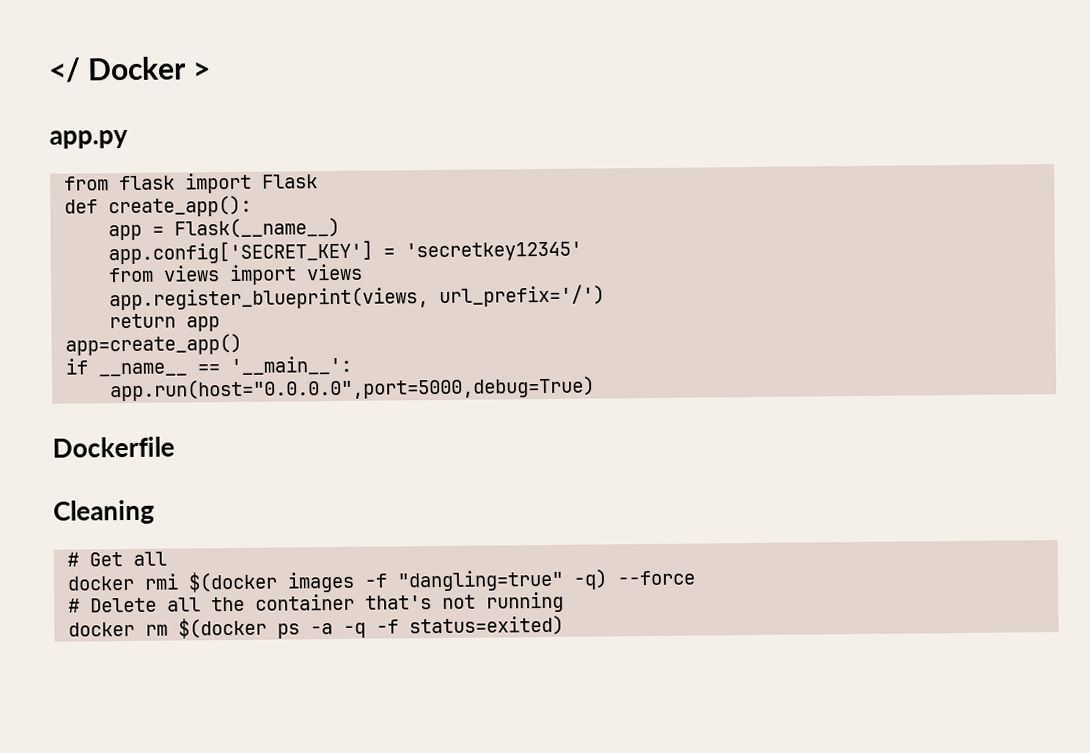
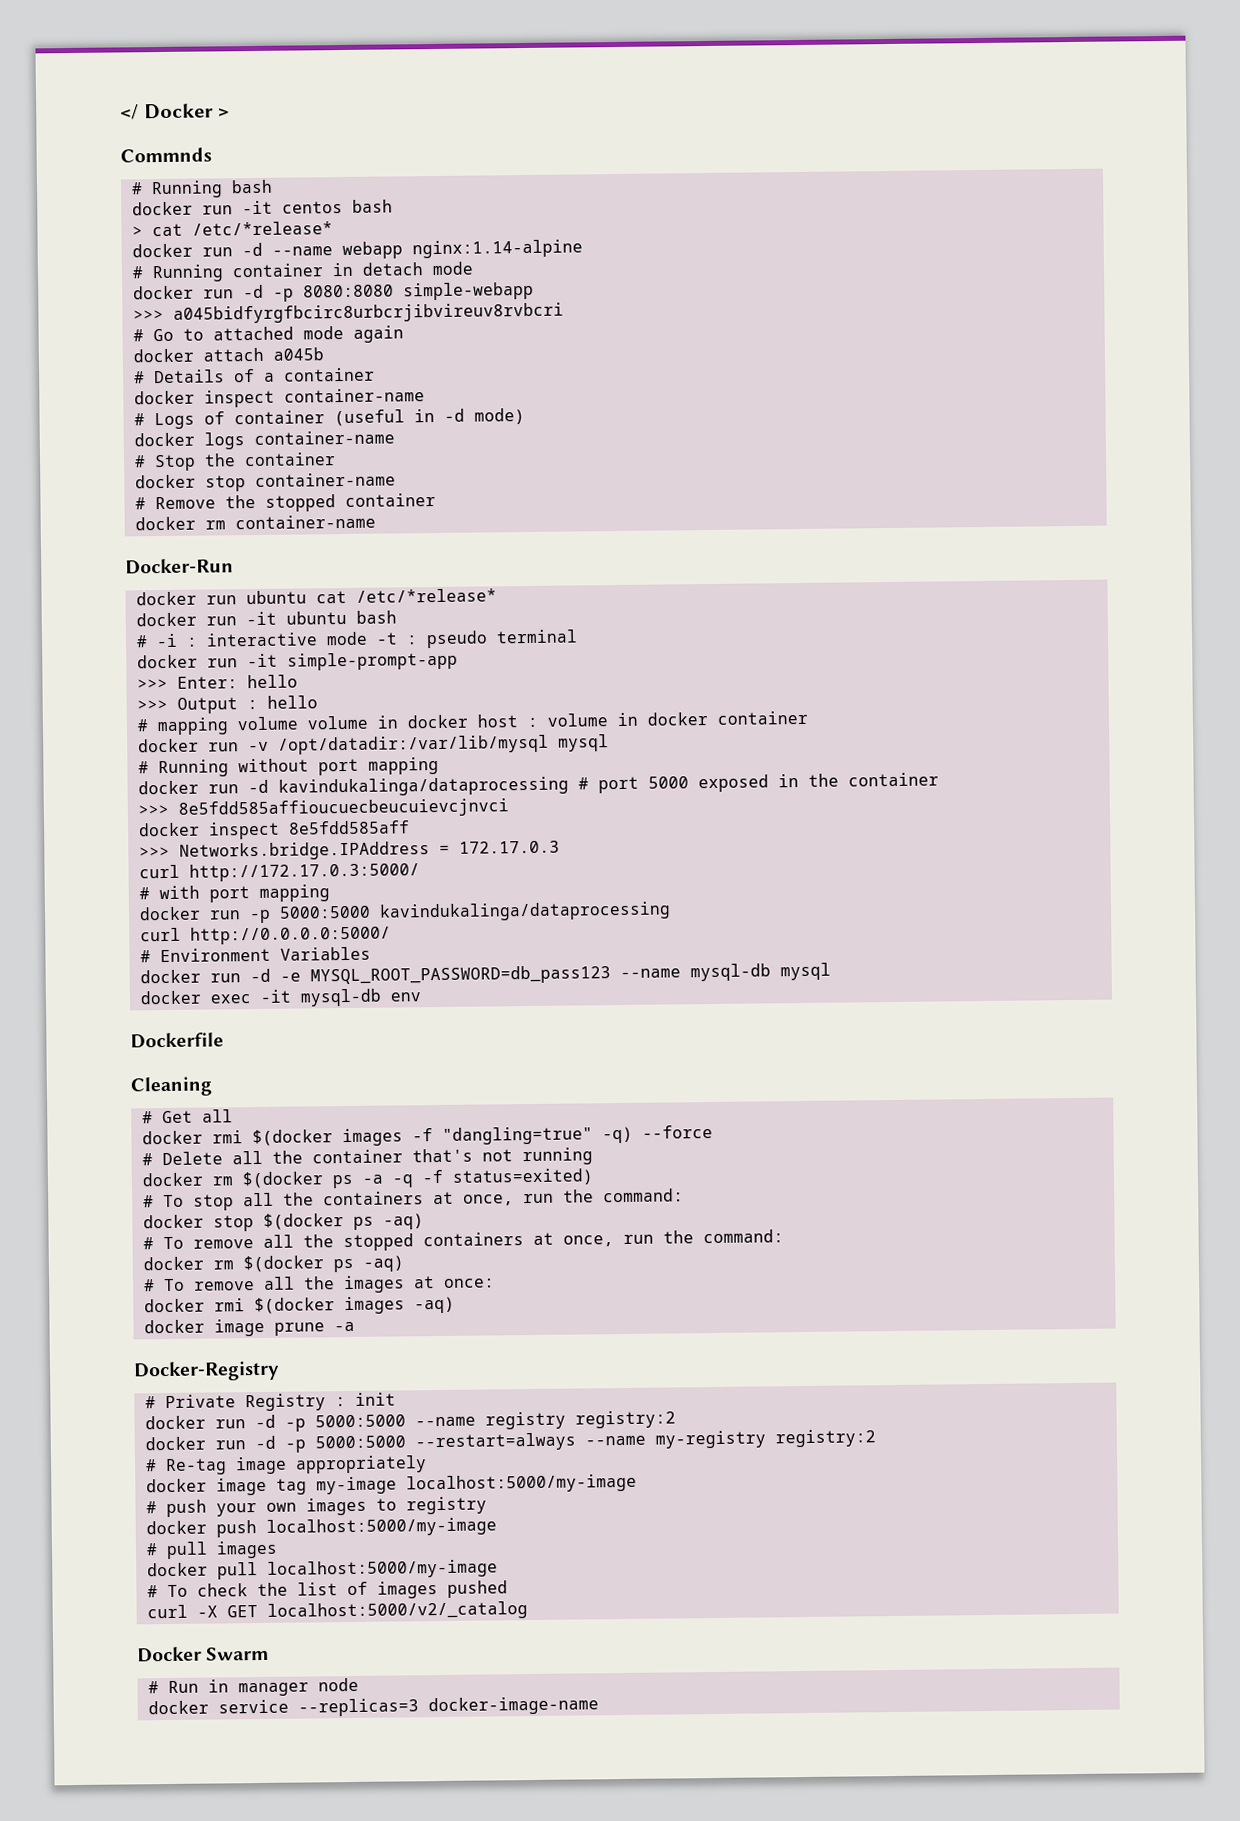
- app.py
- from flask import Flask
- def create_app():
- app = Flask(__name__)
- app.config['SECRET_KEY'] = 'secretkey12345'
- from views import views
- app.register_blueprint(views, url_prefix='/')
- return app
- app=create_app()
- if __name__ == '__main__':
- app.run(host="0.0.0.0",port=5000,debug=True)
+ Commnds
+ # Running bash
+ docker run -it centos bash
+ > cat /etc/*release*
+ docker run -d --name webapp nginx:1.14-alpine
+ # Running container in detach mode
+ docker run -d -p 8080:8080 simple-webapp
+ >>> a045bidfyrgfbcirc8urbcrjibvireuv8rvbcri
+ # Go to attached mode again
+ docker attach a045b
+ # Details of a container
+ docker inspect container-name
+ # Logs of container (useful in -d mode)
+ docker logs container-name
+ # Stop the container
+ docker stop container-name
+ # Remove the stopped container
+ docker rm container-name
+ Docker-Run
+ docker run ubuntu cat /etc/*release*
+ docker run -it ubuntu bash
+ # -i : interactive mode -t : pseudo terminal
+ docker run -it simple-prompt-app
+ >>> Enter: hello
+ >>> Output : hello
+ # mapping volume volume in docker host : volume in docker container
+ docker run -v /opt/datadir:/var/lib/mysql mysql
+ # Running without port mapping
+ docker run -d kavindukalinga/dataprocessing # port 5000 exposed in the container
+ >>> 8e5fdd585affioucuecbeucuievcjnvci
+ docker inspect 8e5fdd585aff
+ >>> Networks.bridge.IPAddress = 172.17.0.3
+ curl http://172.17.0.3:5000/
+ # with port mapping
+ docker run -p 5000:5000 kavindukalinga/dataprocessing
+ curl http://0.0.0.0:5000/
+ # Environment Variables
+ docker run -d -e MYSQL_ROOT_PASSWORD=db_pass123 --name mysql-db mysql
+ docker exec -it mysql-db env
+ # To stop all the containers at once, run the command:
+ docker stop $(docker ps -aq)
+ # To remove all the stopped containers at once, run the command:
+ docker rm $(docker ps -aq)
+ # To remove all the images at once:
+ docker rmi $(docker images -aq)
+ docker image prune -a
+ Docker-Registry
+ # Private Registry : init
+ docker run -d -p 5000:5000 --name registry registry:2
+ docker run -d -p 5000:5000 --restart=always --name my-registry registry:2
+ # Re-tag image appropriately
+ docker image tag my-image localhost:5000/my-image
+ # push your own images to registry
+ docker push localhost:5000/my-image
+ # pull images
+ docker pull localhost:5000/my-image
+ # To check the list of images pushed
+ curl -X GET localhost:5000/v2/_catalog
+ Docker Swarm
+ # Run in manager node
+ docker service --replicas=3 docker-image-name

